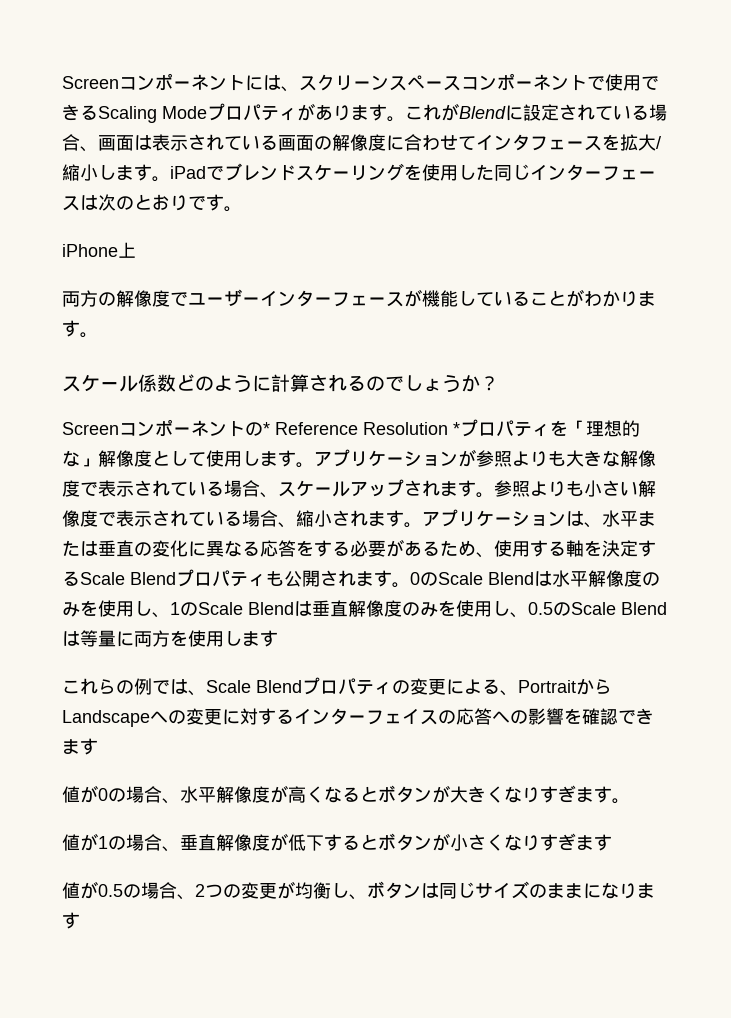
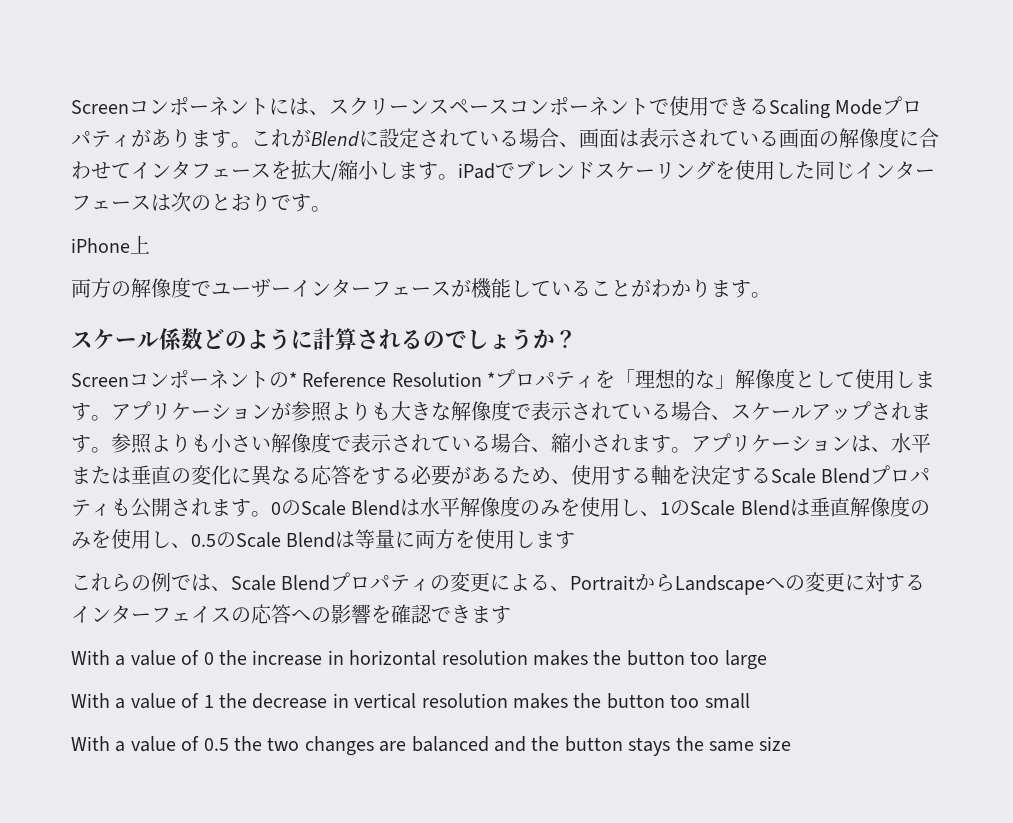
- 値が0の場合、水平解像度が高くなるとボタンが大きくなりすぎます。
- 値が1の場合、垂直解像度が低下するとボタンが小さくなりすぎます
- 値が0.5の場合、2つの変更が均衡し、ボタンは同じサイズのままになります
+ With a value of 0 the increase in horizontal resolution makes the button too large
+ With a value of 1 the decrease in vertical resolution makes the button too small
+ With a value of 0.5 the two changes are balanced and the button stays the same size

